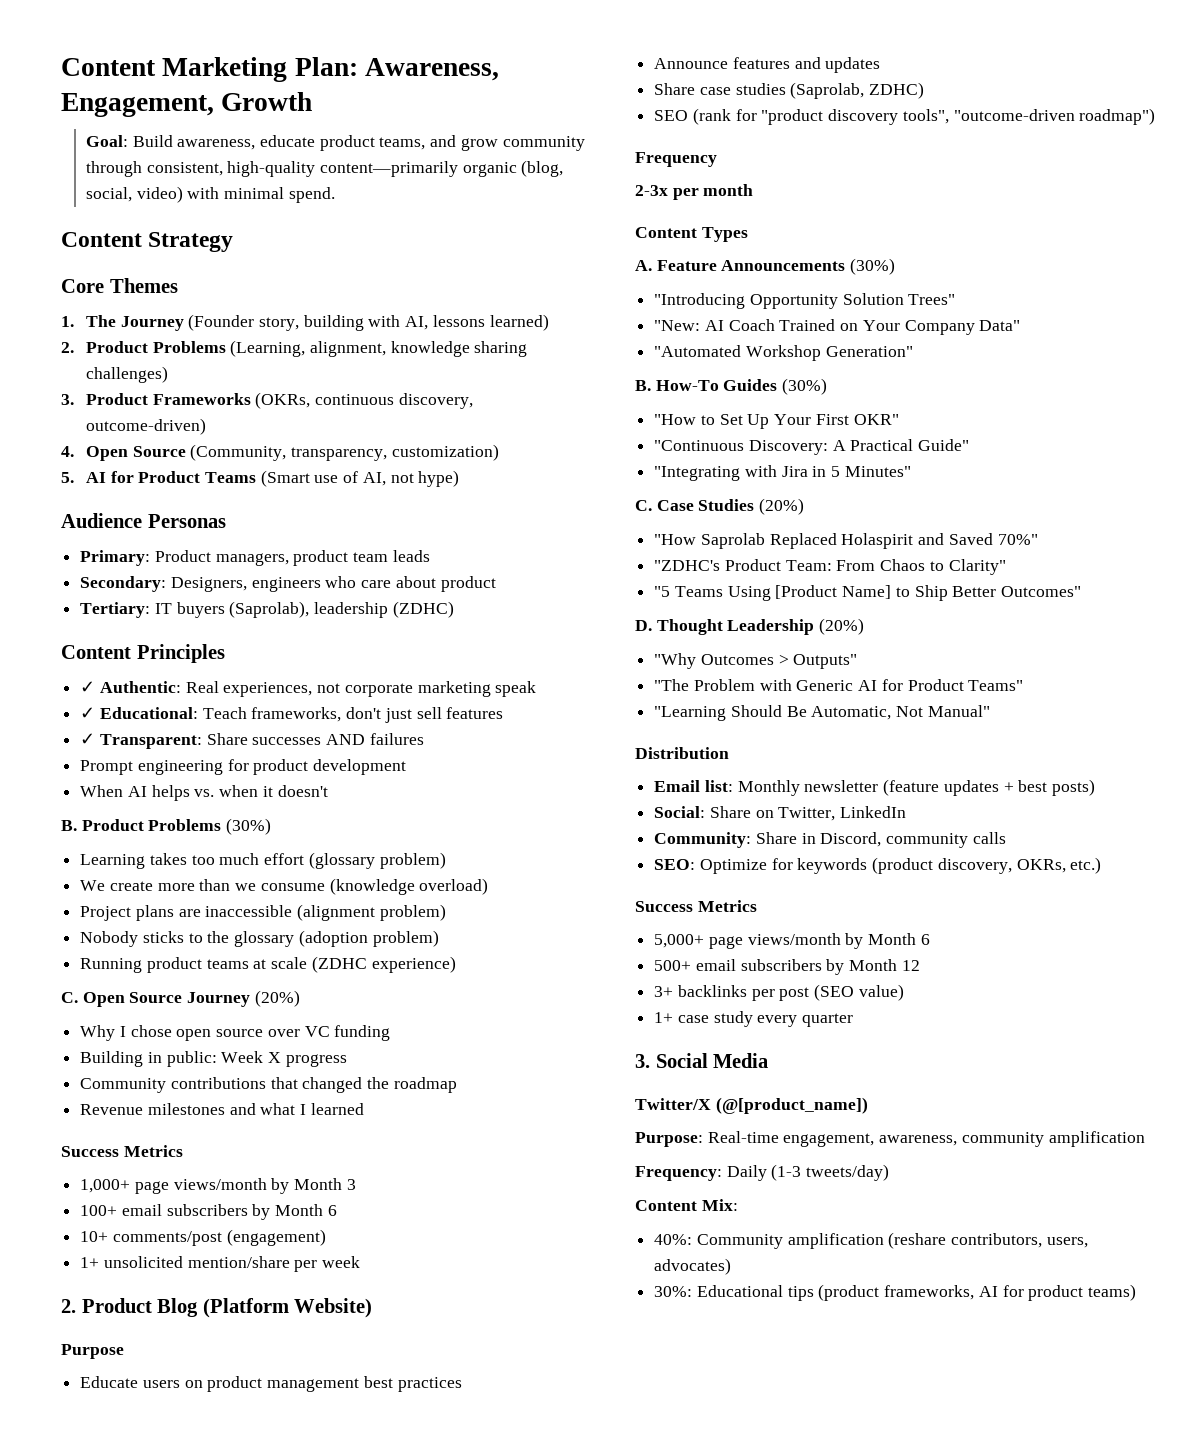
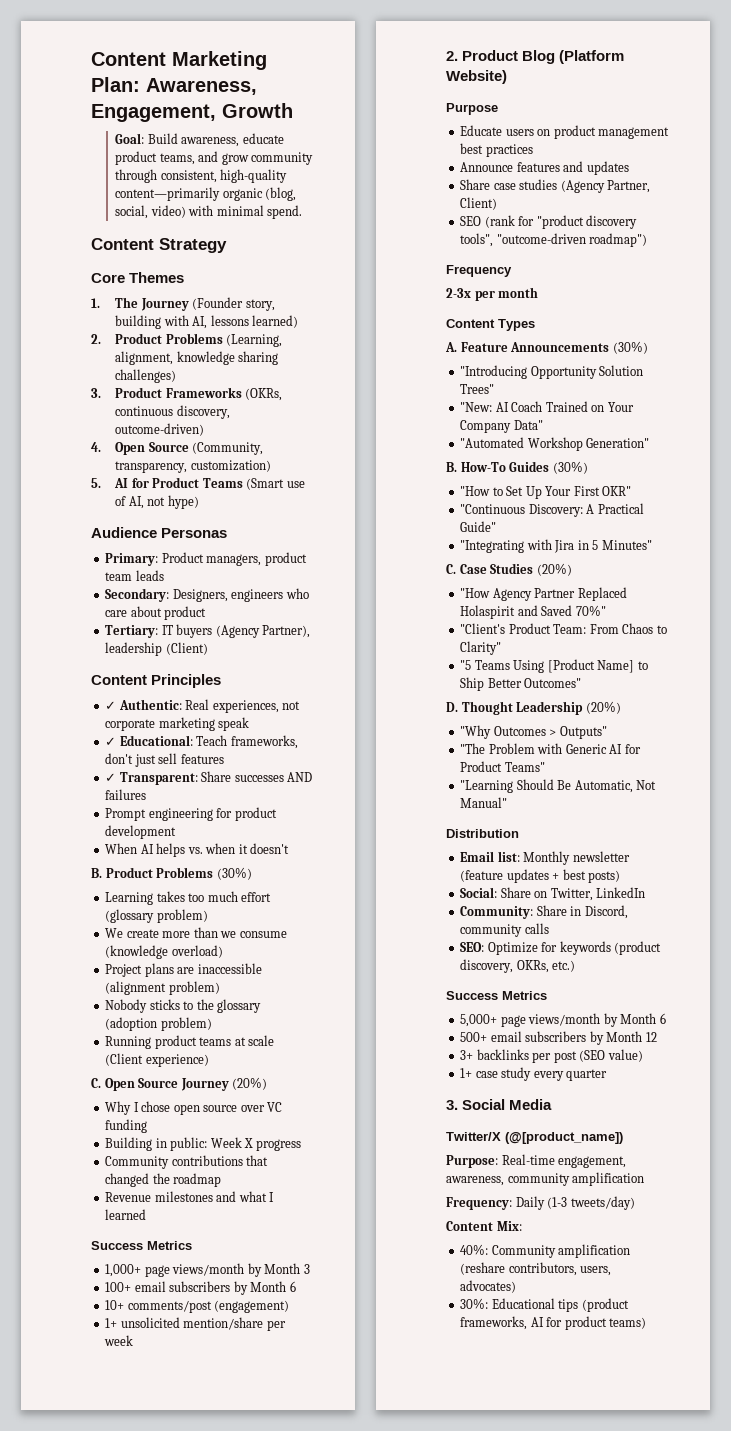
- Tertiary: IT buyers (Saprolab), leadership (ZDHC)
+ Tertiary: IT buyers (Agency Partner), leadership (Client)
- Running product teams at scale (ZDHC experience)
+ Running product teams at scale (Client experience)
- Share case studies (Saprolab, ZDHC)
+ Share case studies (Agency Partner, Client)
- "How Saprolab Replaced Holaspirit and Saved 70%"
+ "How Agency Partner Replaced Holaspirit and Saved 70%"
- "ZDHC's Product Team: From Chaos to Clarity"
+ "Client's Product Team: From Chaos to Clarity"

